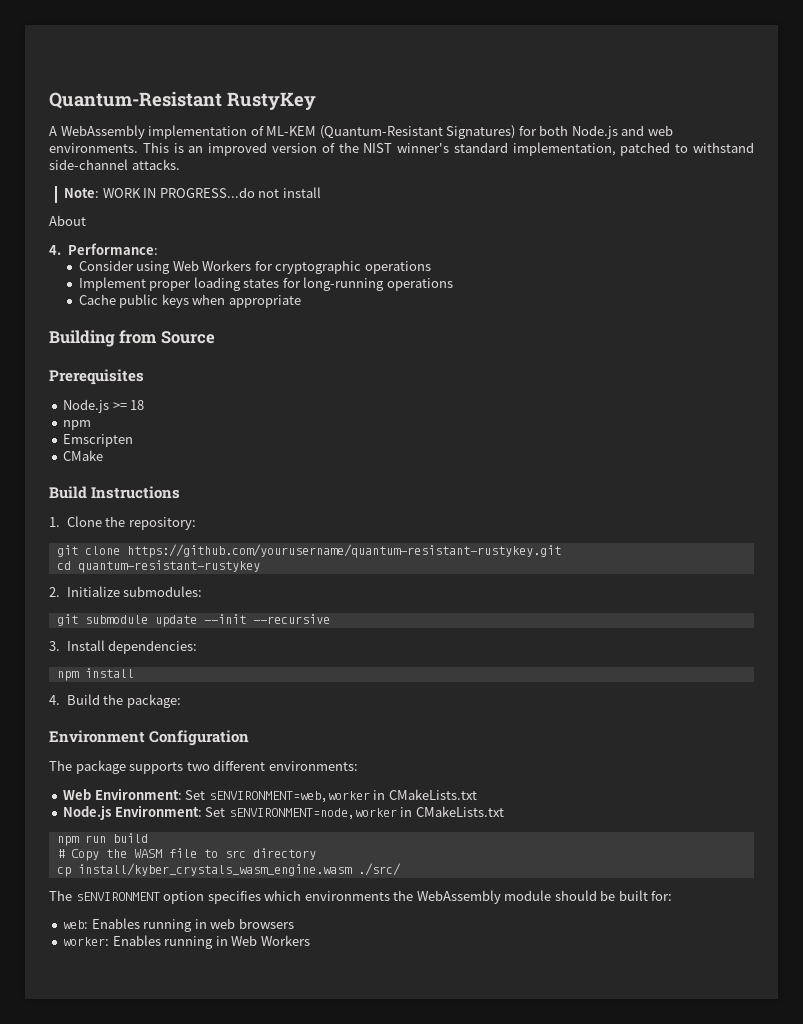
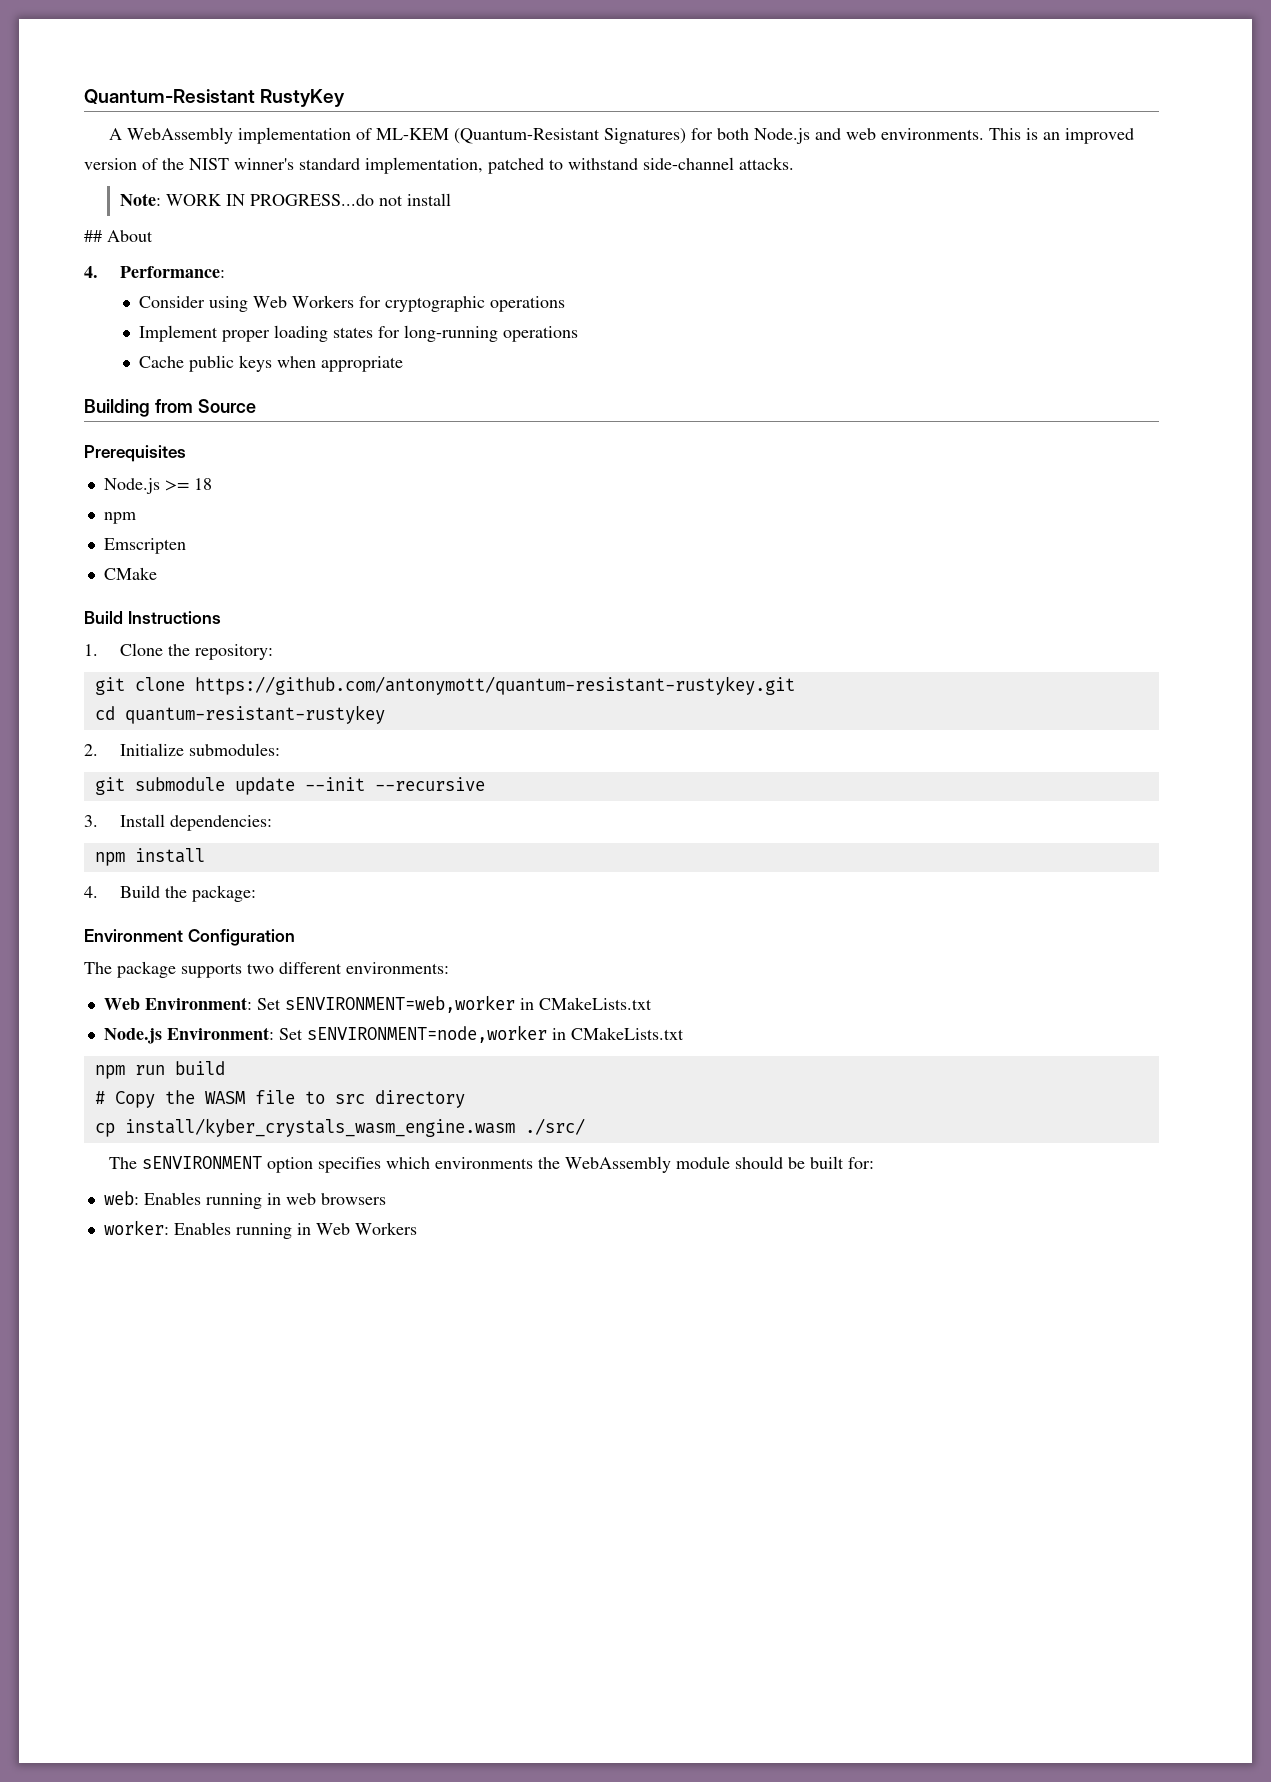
- About
+ ## About
- git clone https://github.com/yourusername/quantum-resistant-rustykey.git
+ git clone https://github.com/antonymott/quantum-resistant-rustykey.git

